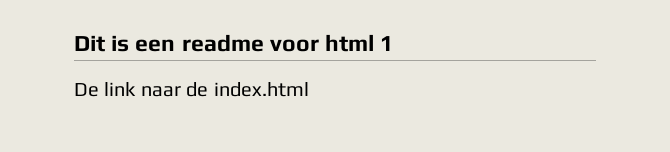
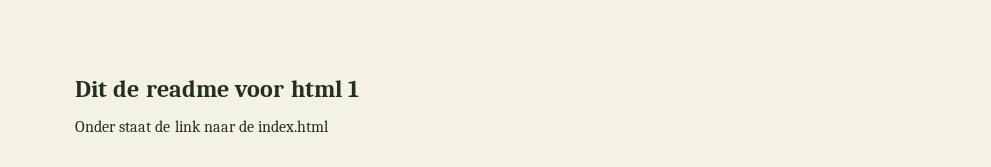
- Dit is een readme voor html 1
+ Dit de readme voor html 1
- De link naar de index.html
+ Onder staat de link naar de index.html

